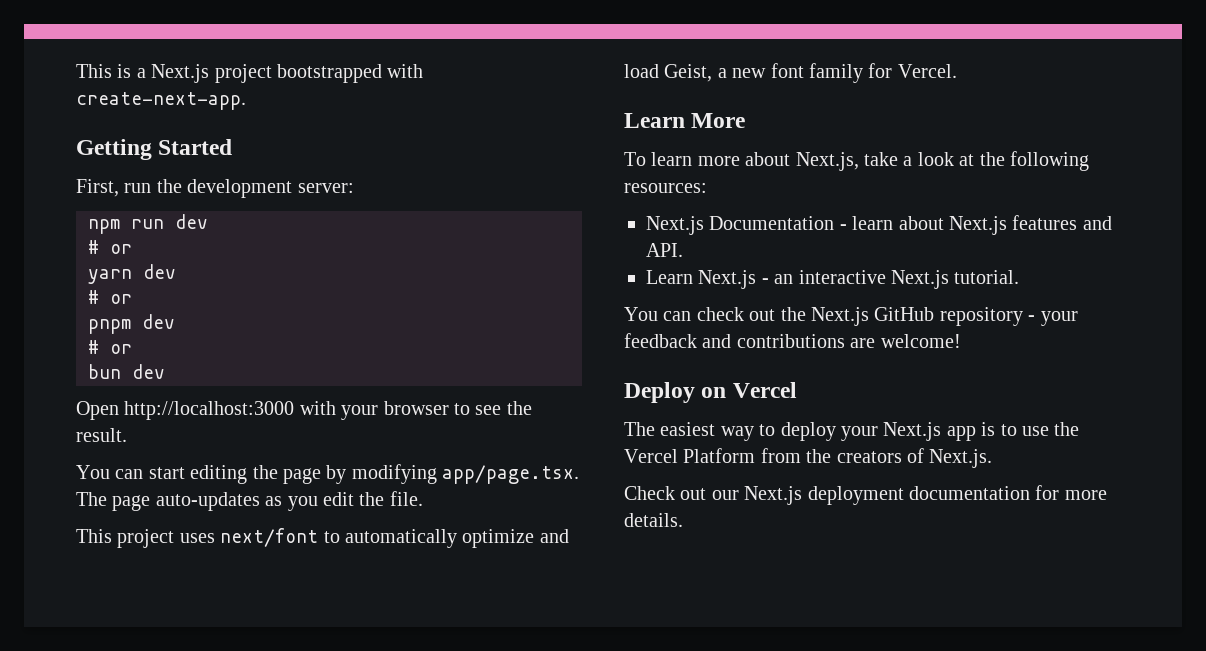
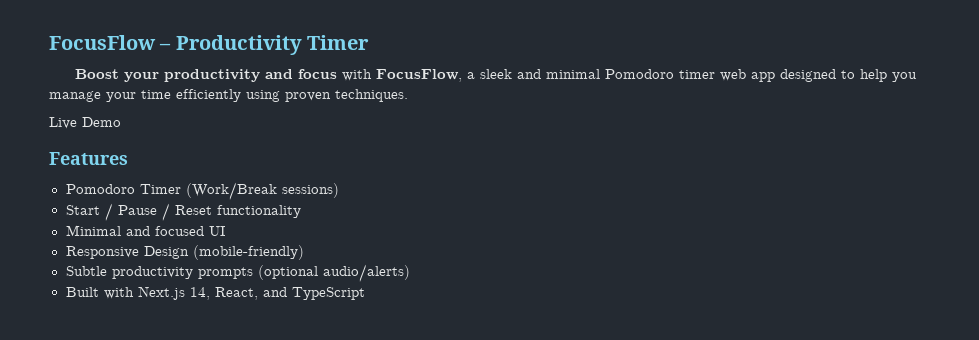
- This is a Next.js project bootstrapped with create-next-app.
- Getting Started
- First, run the development server:
- npm run dev
- # or
- yarn dev
- # or
- pnpm dev
- # or
- bun dev
- Open http://localhost:3000 with your browser to see the result.
- You can start editing the page by modifying app/page.tsx. The page auto-updates as you edit the file.
- This project uses next/font to automatically optimize and load Geist, a new font family for Vercel.
- Learn More
- To learn more about Next.js, take a look at the following resources:
- Next.js Documentation - learn about Next.js features and API.
- Learn Next.js - an interactive Next.js tutorial.
- You can check out the Next.js GitHub repository - your feedback and contributions are welcome!
- Deploy on Vercel
- The easiest way to deploy your Next.js app is to use the Vercel Platform from the creators of Next.js.
- Check out our Next.js deployment documentation for more details.
+ FocusFlow – Productivity Timer
+ Boost your productivity and focus with FocusFlow, a sleek and minimal Pomodoro timer web app designed to help you manage your time efficiently using proven techniques.
+ Live Demo
+ Features
+ Pomodoro Timer (Work/Break sessions)
+ Start / Pause / Reset functionality
+ Minimal and focused UI
+ Responsive Design (mobile-friendly)
+ Subtle productivity prompts (optional audio/alerts)
+ Built with Next.js 14, React, and TypeScript

